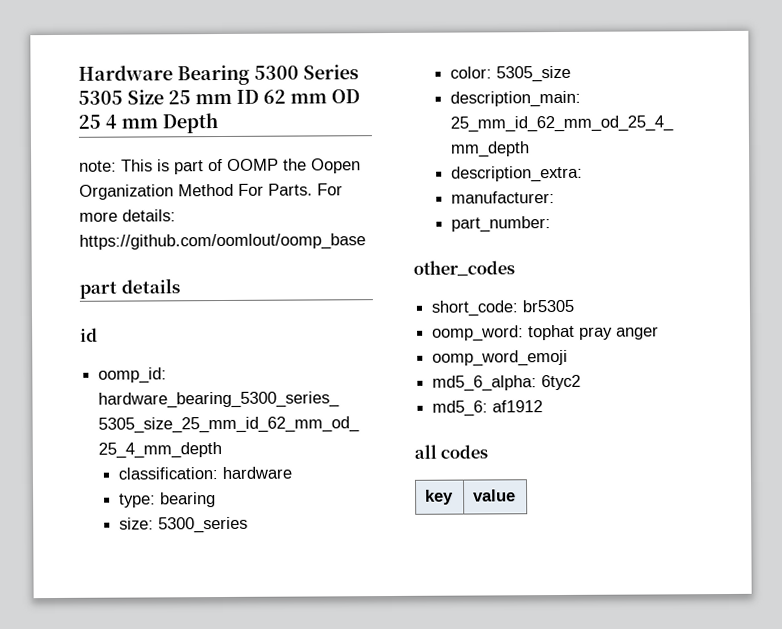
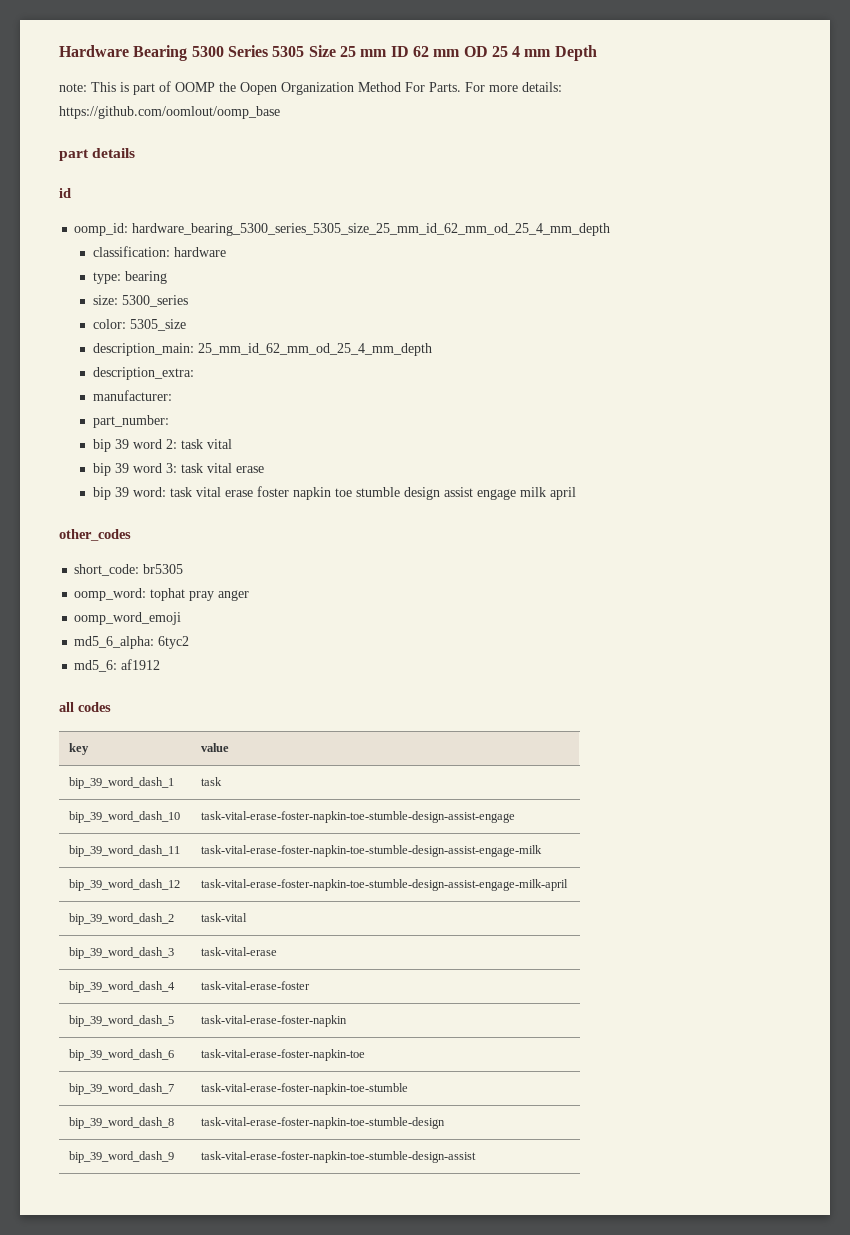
+ bip 39 word 2: task vital
+ bip 39 word 3: task vital erase
+ bip 39 word: task vital erase foster napkin toe stumble design assist engage milk april
+ bip_39_word_dash_1 | task
+ bip_39_word_dash_10 | task-vital-erase-foster-napkin-toe-stumble-design-assist-engage
+ bip_39_word_dash_11 | task-vital-erase-foster-napkin-toe-stumble-design-assist-engage-milk
+ bip_39_word_dash_12 | task-vital-erase-foster-napkin-toe-stumble-design-assist-engage-milk-april
+ bip_39_word_dash_2 | task-vital
+ bip_39_word_dash_3 | task-vital-erase
+ bip_39_word_dash_4 | task-vital-erase-foster
+ bip_39_word_dash_5 | task-vital-erase-foster-napkin
+ bip_39_word_dash_6 | task-vital-erase-foster-napkin-toe
+ bip_39_word_dash_7 | task-vital-erase-foster-napkin-toe-stumble
+ bip_39_word_dash_8 | task-vital-erase-foster-napkin-toe-stumble-design
+ bip_39_word_dash_9 | task-vital-erase-foster-napkin-toe-stumble-design-assist

